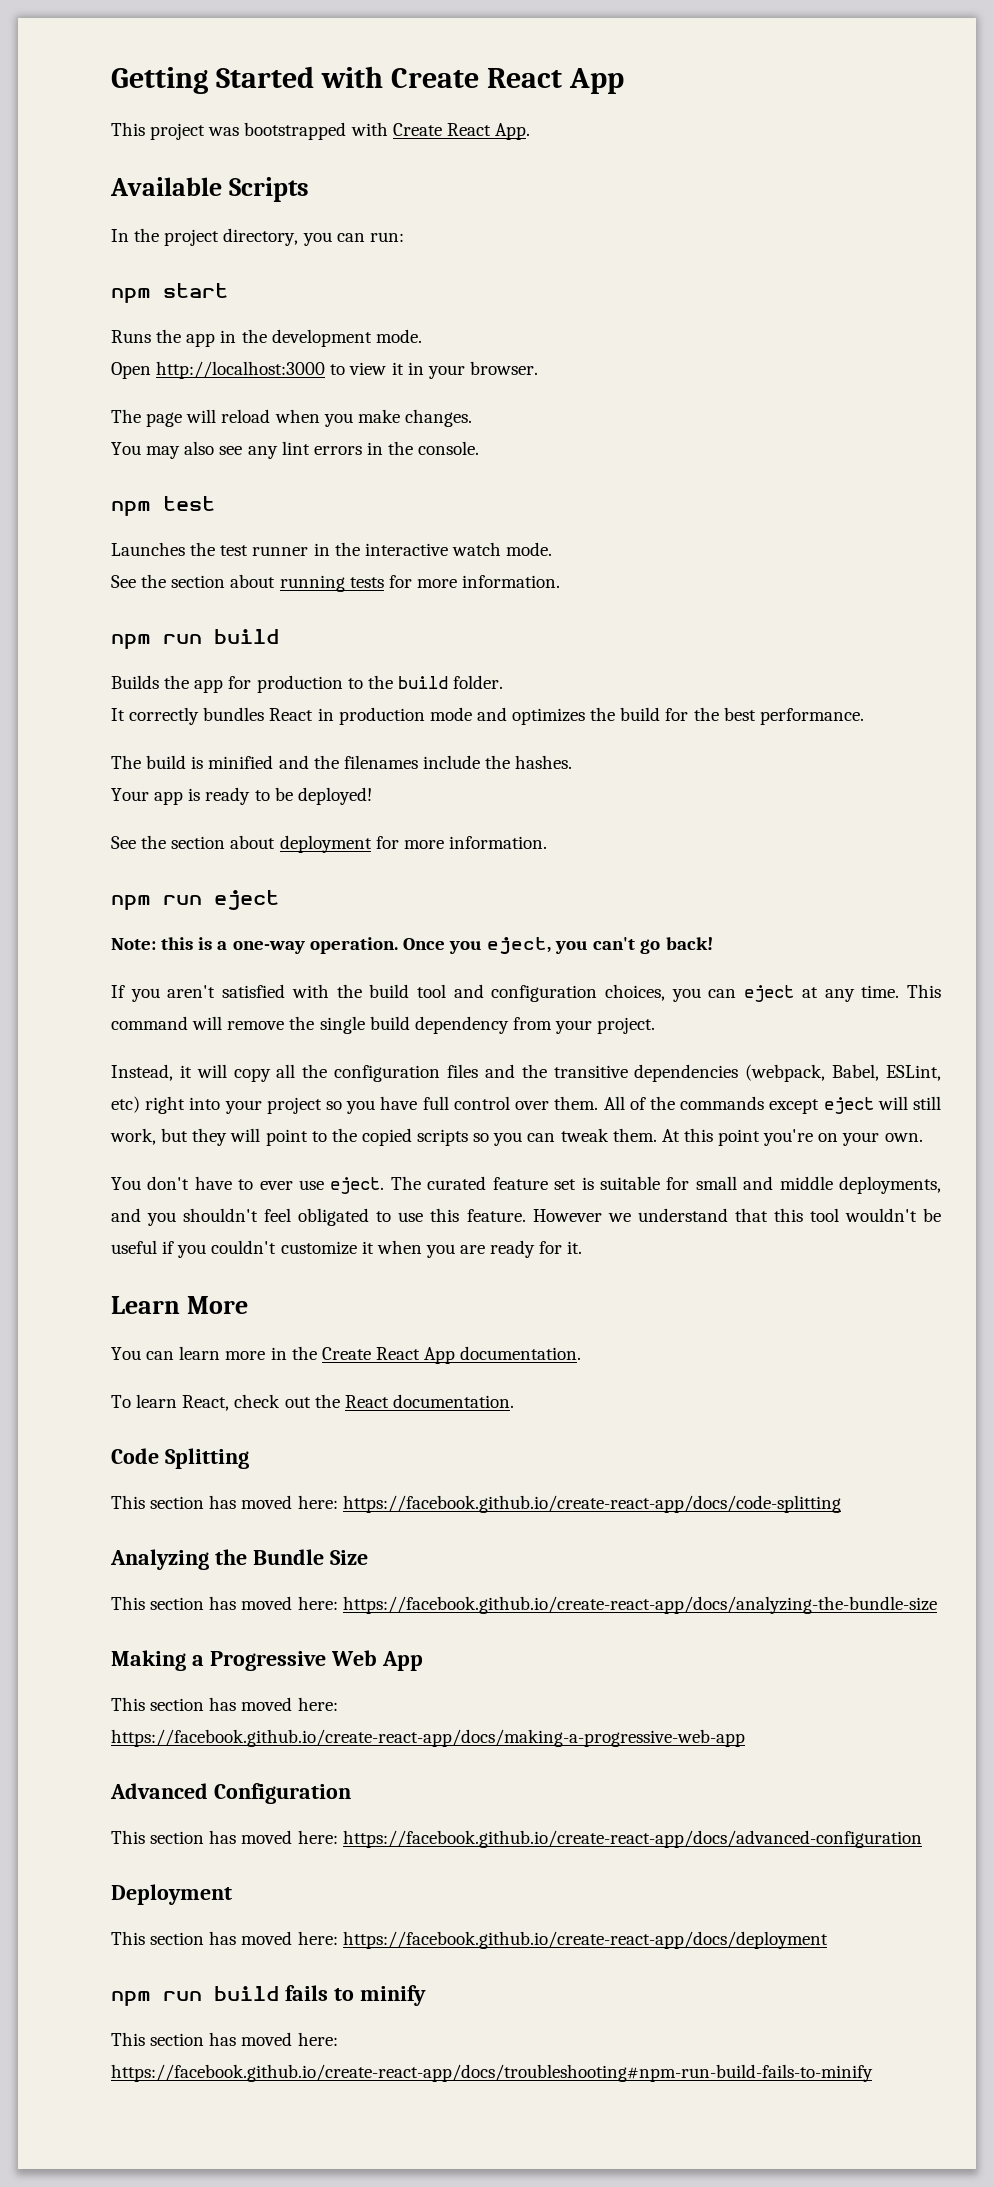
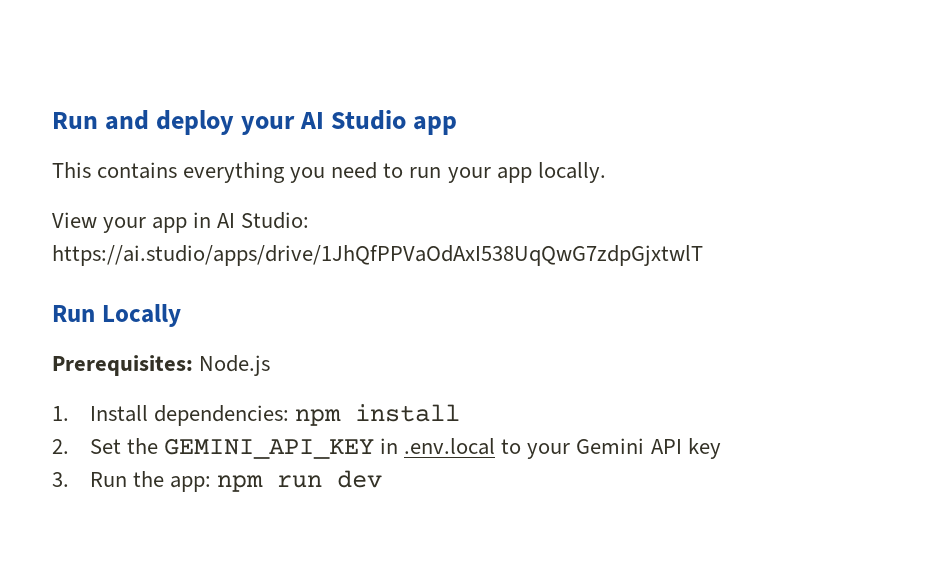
- Getting Started with Create React App
- This project was bootstrapped with Create React App.
- Available Scripts
- In the project directory, you can run:
- npm start
- Runs the app in the development mode.
- Open http://localhost:3000 to view it in your browser.
- The page will reload when you make changes.
- You may also see any lint errors in the console.
- npm test
- Launches the test runner in the interactive watch mode.
- See the section about running tests for more information.
- npm run build
- Builds the app for production to the build folder.
- It correctly bundles React in production mode and optimizes the build for the best performance.
- The build is minified and the filenames include the hashes.
- Your app is ready to be deployed!
- See the section about deployment for more information.
- npm run eject
- Note: this is a one-way operation. Once you eject, you can't go back!
- If you aren't satisfied with the build tool and configuration choices, you can eject at any time. This command will remove the single build dependency from your project.
- Instead, it will copy all the configuration files and the transitive dependencies (webpack, Babel, ESLint, etc) right into your project so you have full control over them. All of the commands except eject will still work, but they will point to the copied scripts so you can tweak them. At this point you're on your own.
- You don't have to ever use eject. The curated feature set is suitable for small and middle deployments, and you shouldn't feel obligated to use this feature. However we understand that this tool wouldn't be useful if you couldn't customize it when you are ready for it.
- Learn More
- You can learn more in the Create React App documentation.
- To learn React, check out the React documentation.
- Code Splitting
- This section has moved here: https://facebook.github.io/create-react-app/docs/code-splitting
- Analyzing the Bundle Size
- This section has moved here: https://facebook.github.io/create-react-app/docs/analyzing-the-bundle-size
- Making a Progressive Web App
- This section has moved here: https://facebook.github.io/create-react-app/docs/making-a-progressive-web-app
- Advanced Configuration
- This section has moved here: https://facebook.github.io/create-react-app/docs/advanced-configuration
- Deployment
- This section has moved here: https://facebook.github.io/create-react-app/docs/deployment
- npm run build fails to minify
- This section has moved here: https://facebook.github.io/create-react-app/docs/troubleshooting#npm-run-build-fails-to-minify
+ Run and deploy your AI Studio app
+ This contains everything you need to run your app locally.
+ View your app in AI Studio: https://ai.studio/apps/drive/1JhQfPPVaOdAxI538UqQwG7zdpGjxtwlT
+ Run Locally
+ Prerequisites: Node.js
+ 1. Install dependencies: npm install
+ 2. Set the GEMINI_API_KEY in .env.local to your Gemini API key
+ 3. Run the app: npm run dev

